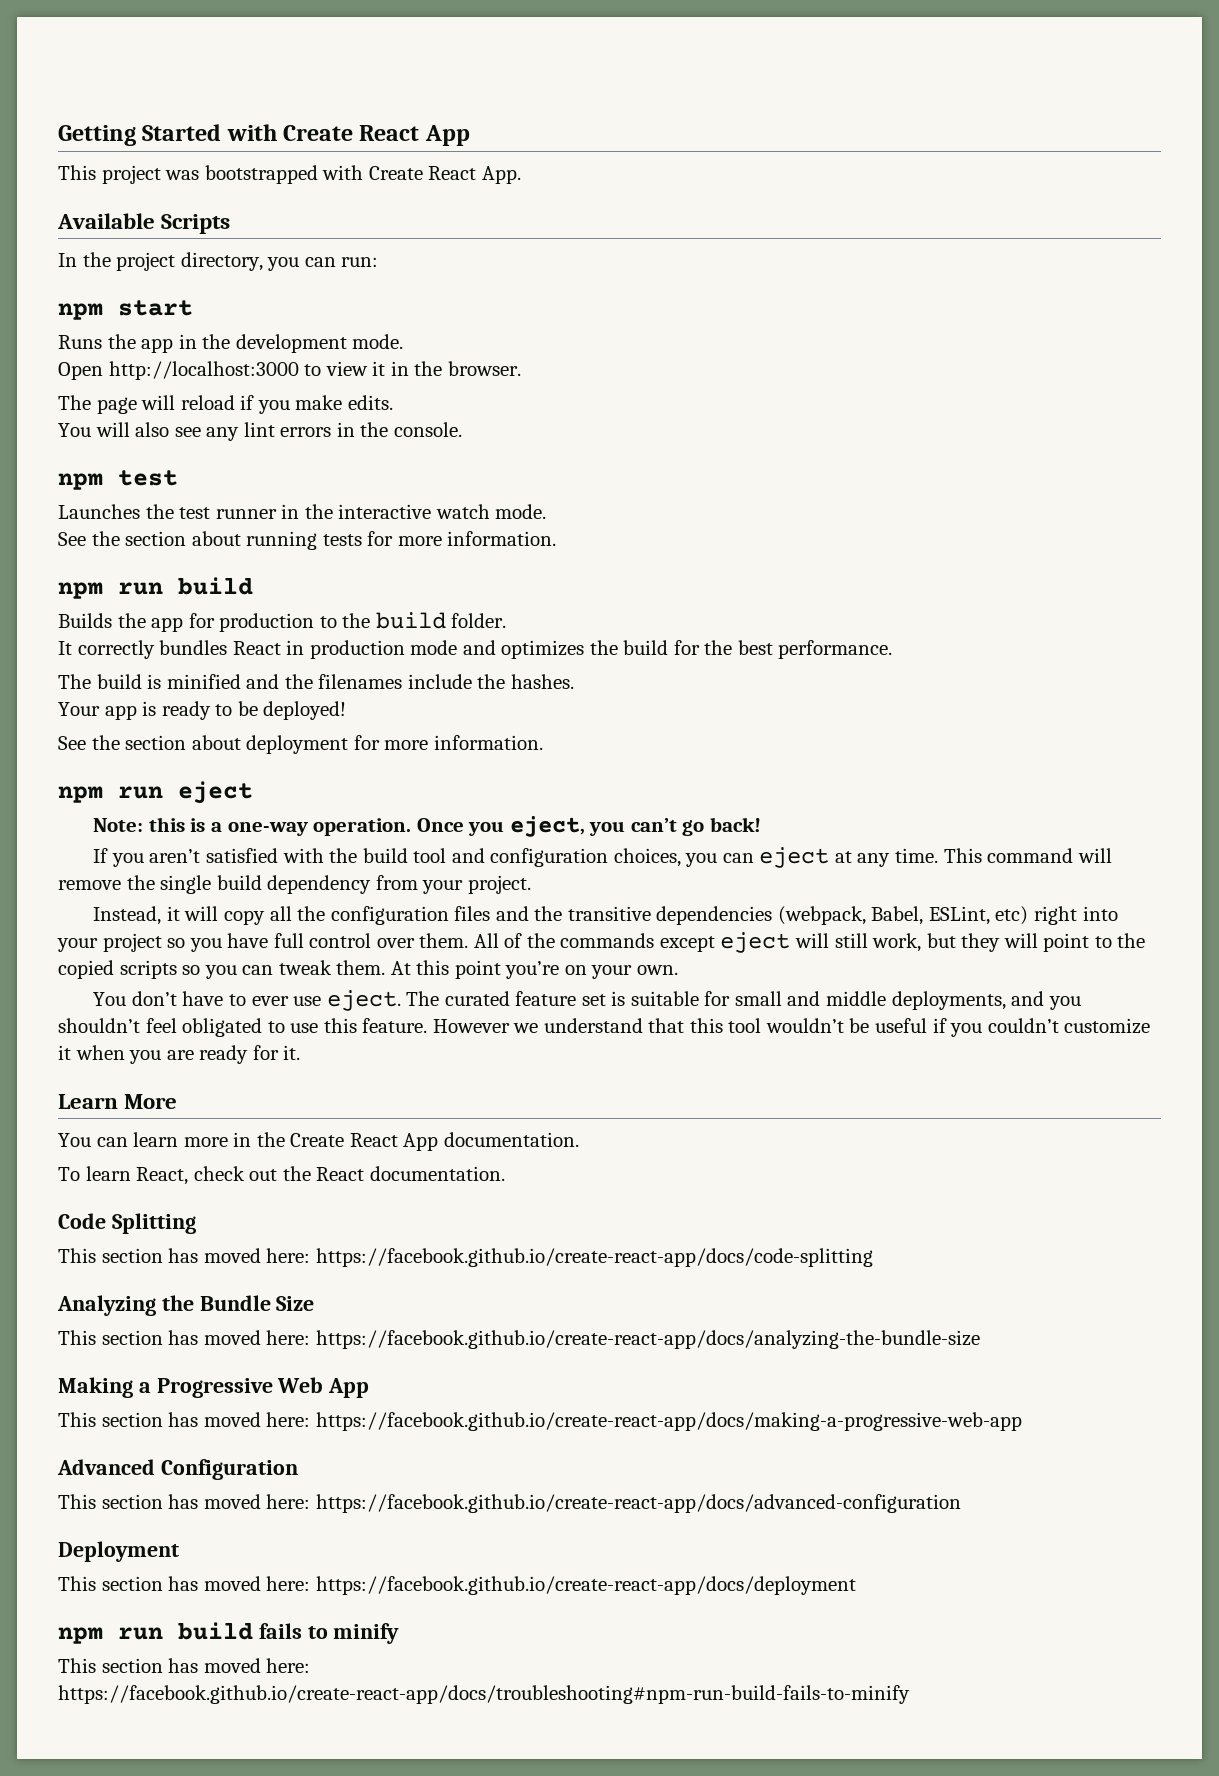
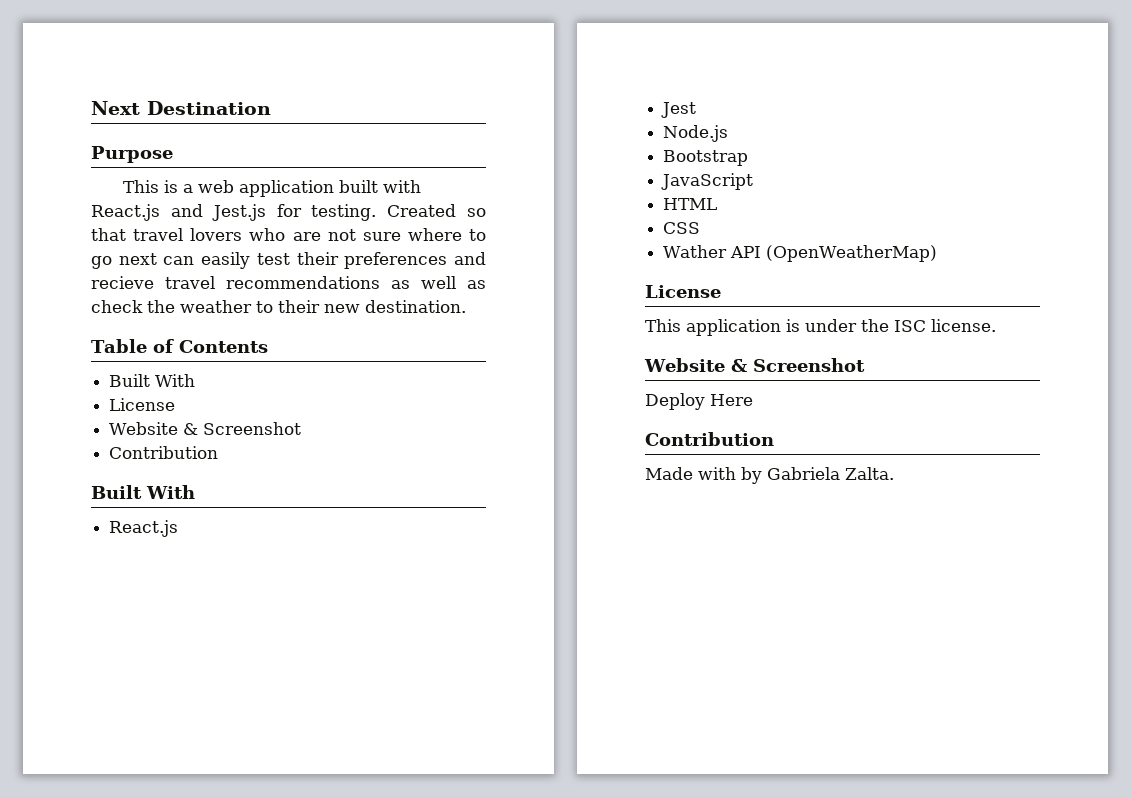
- Getting Started with Create React App
- This project was bootstrapped with Create React App.
- Available Scripts
- In the project directory, you can run:
- npm start
- Runs the app in the development mode.
- Open http://localhost:3000 to view it in the browser.
- The page will reload if you make edits.
- You will also see any lint errors in the console.
- npm test
- Launches the test runner in the interactive watch mode.
- See the section about running tests for more information.
- npm run build
- Builds the app for production to the build folder.
- It correctly bundles React in production mode and optimizes the build for the best performance.
- The build is minified and the filenames include the hashes.
- Your app is ready to be deployed!
- See the section about deployment for more information.
- npm run eject
- Note: this is a one-way operation. Once you eject, you can’t go back!
- If you aren’t satisfied with the build tool and configuration choices, you can eject at any time. This command will remove the single build dependency from your project.
- Instead, it will copy all the configuration files and the transitive dependencies (webpack, Babel, ESLint, etc) right into your project so you have full control over them. All of the commands except eject will still work, but they will point to the copied scripts so you can tweak them. At this point you’re on your own.
- You don’t have to ever use eject. The curated feature set is suitable for small and middle deployments, and you shouldn’t feel obligated to use this feature. However we understand that this tool wouldn’t be useful if you couldn’t customize it when you are ready for it.
- Learn More
- You can learn more in the Create React App documentation.
- To learn React, check out the React documentation.
- Code Splitting
- This section has moved here: https://facebook.github.io/create-react-app/docs/code-splitting
- Analyzing the Bundle Size
- This section has moved here: https://facebook.github.io/create-react-app/docs/analyzing-the-bundle-size
- Making a Progressive Web App
- This section has moved here: https://facebook.github.io/create-react-app/docs/making-a-progressive-web-app
- Advanced Configuration
- This section has moved here: https://facebook.github.io/create-react-app/docs/advanced-configuration
- Deployment
- This section has moved here: https://facebook.github.io/create-react-app/docs/deployment
- npm run build fails to minify
- This section has moved here: https://facebook.github.io/create-react-app/docs/troubleshooting#npm-run-build-fails-to-minify
+ Next Destination
+ Purpose
+ This is a web application built with React.js and Jest.js for testing. Created so that travel lovers who are not sure where to go next can easily test their preferences and recieve travel recommendations as well as check the weather to their new destination.
+ Table of Contents
+ Built With
+ License
+ Website & Screenshot
+ Contribution
+ Built With
+ React.js
+ Jest
+ Node.js
+ Bootstrap
+ JavaScript
+ HTML
+ CSS
+ Wather API (OpenWeatherMap)
+ License
+ This application is under the ISC license.
+ Website & Screenshot
+ Deploy Here
+ Contribution
+ Made with by Gabriela Zalta.

